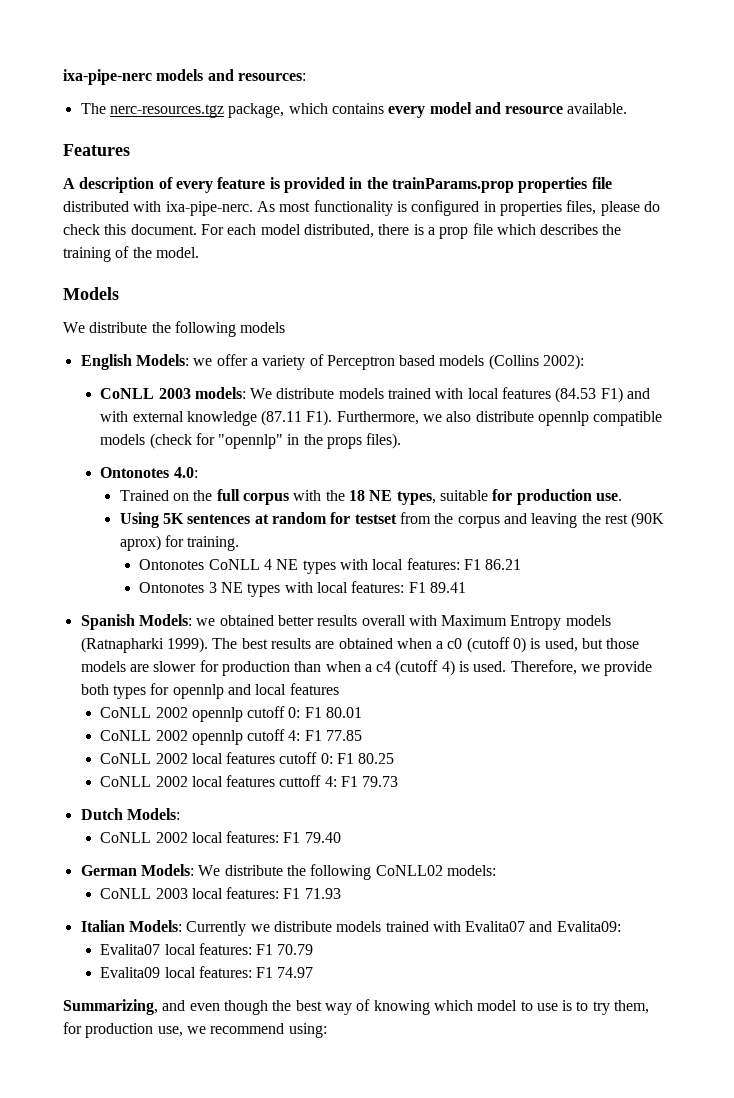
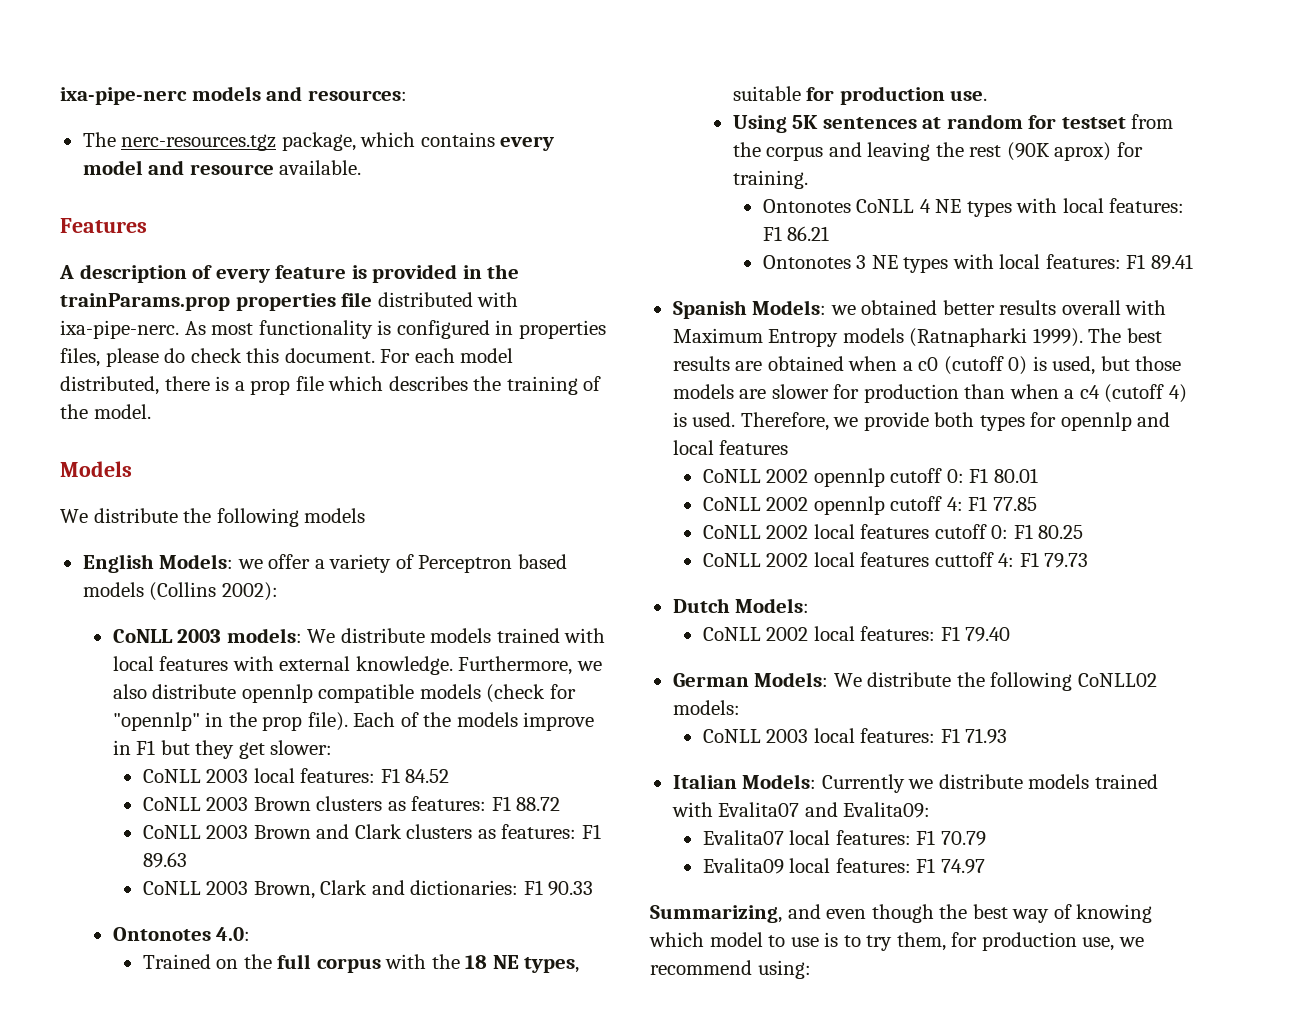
- CoNLL 2003 models: We distribute models trained with local features (84.53 F1) and with external knowledge (87.11 F1). Furthermore, we also distribute opennlp compatible models (check for "opennlp" in the props files).
+ CoNLL 2003 models: We distribute models trained with local features with external knowledge. Furthermore, we also distribute opennlp compatible models (check for "opennlp" in the prop file). Each of the models improve in F1 but they get slower:
+ CoNLL 2003 local features: F1 84.52
+ CoNLL 2003 Brown clusters as features: F1 88.72
+ CoNLL 2003 Brown and Clark clusters as features: F1 89.63
+ CoNLL 2003 Brown, Clark and dictionaries: F1 90.33

